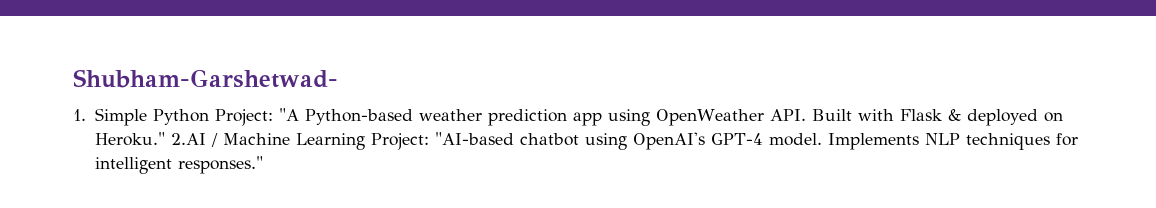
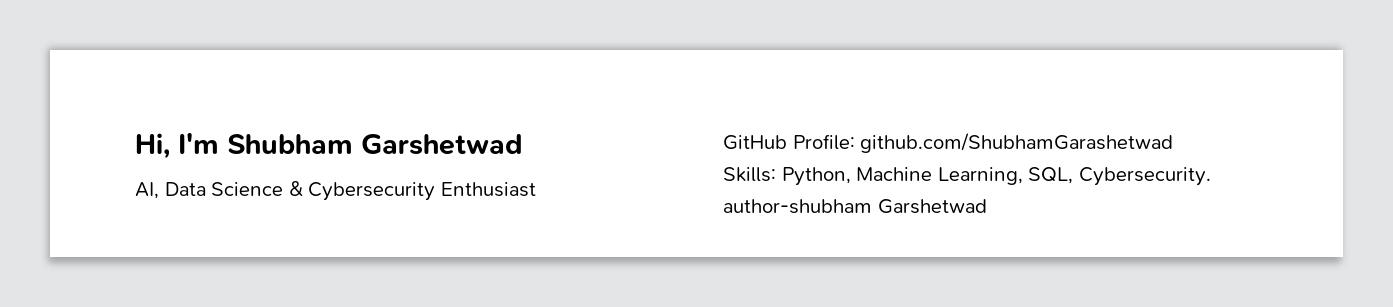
- Shubham-Garshetwad-
- 1. Simple Python Project: "A Python-based weather prediction app using OpenWeather API. Built with Flask & deployed on Heroku." 2.AI / Machine Learning Project: "AI-based chatbot using OpenAI's GPT-4 model. Implements NLP techniques for intelligent responses."
+ Hi, I'm Shubham Garshetwad
+ AI, Data Science & Cybersecurity Enthusiast
+ GitHub Profile: github.com/ShubhamGarashetwad
+ Skills: Python, Machine Learning, SQL, Cybersecurity. author-shubham Garshetwad

